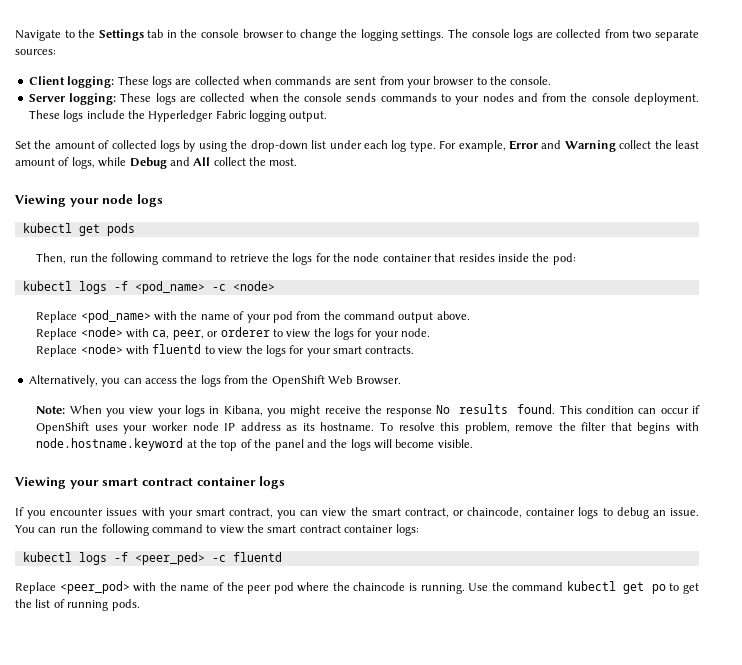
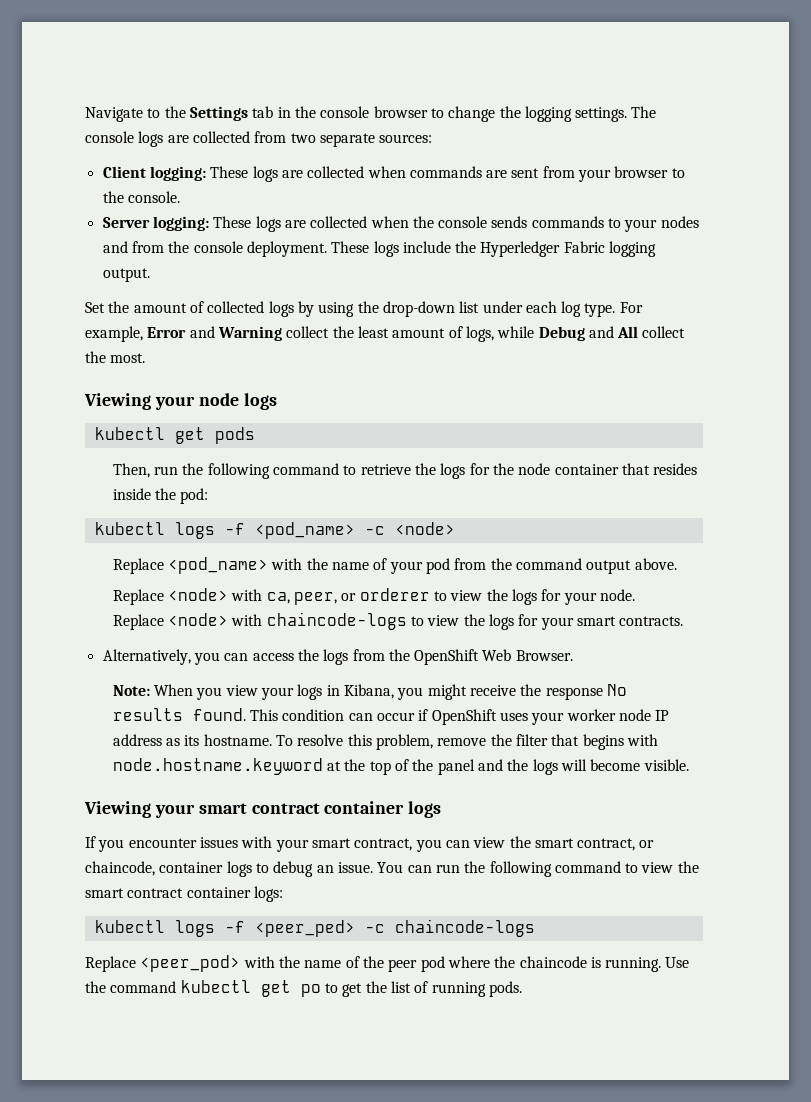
- Replace <node> with fluentd to view the logs for your smart contracts.
+ Replace <node> with chaincode-logs to view the logs for your smart contracts.
- kubectl logs -f <peer_ped> -c fluentd
+ kubectl logs -f <peer_ped> -c chaincode-logs

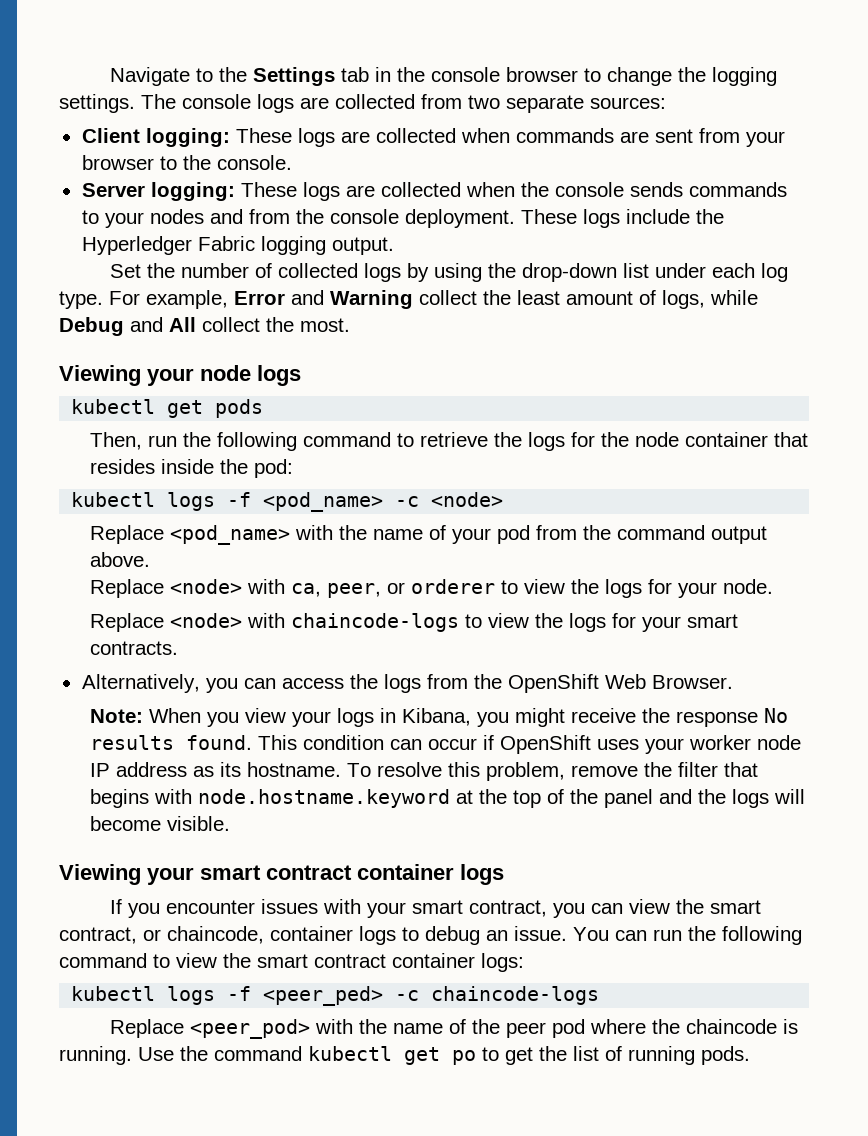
- Set the amount of collected logs by using the drop-down list under each log type.
+ Set the number of collected logs by using the drop-down list under each log type.

